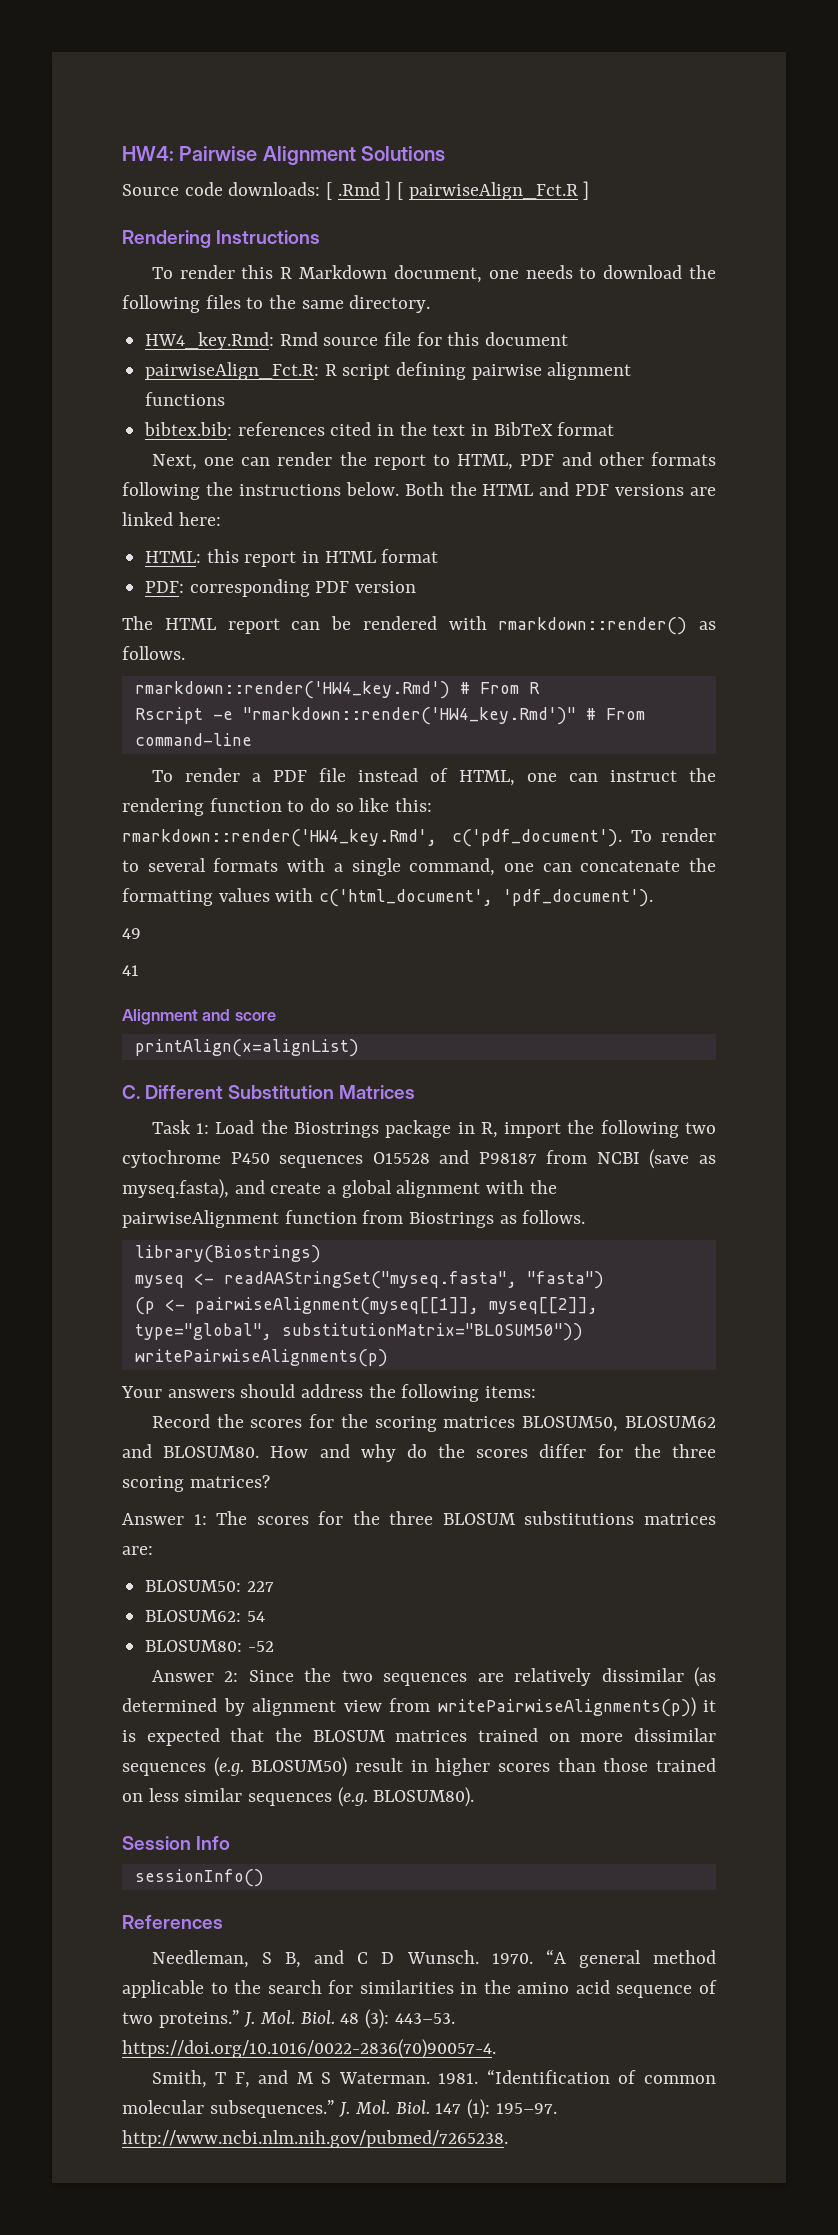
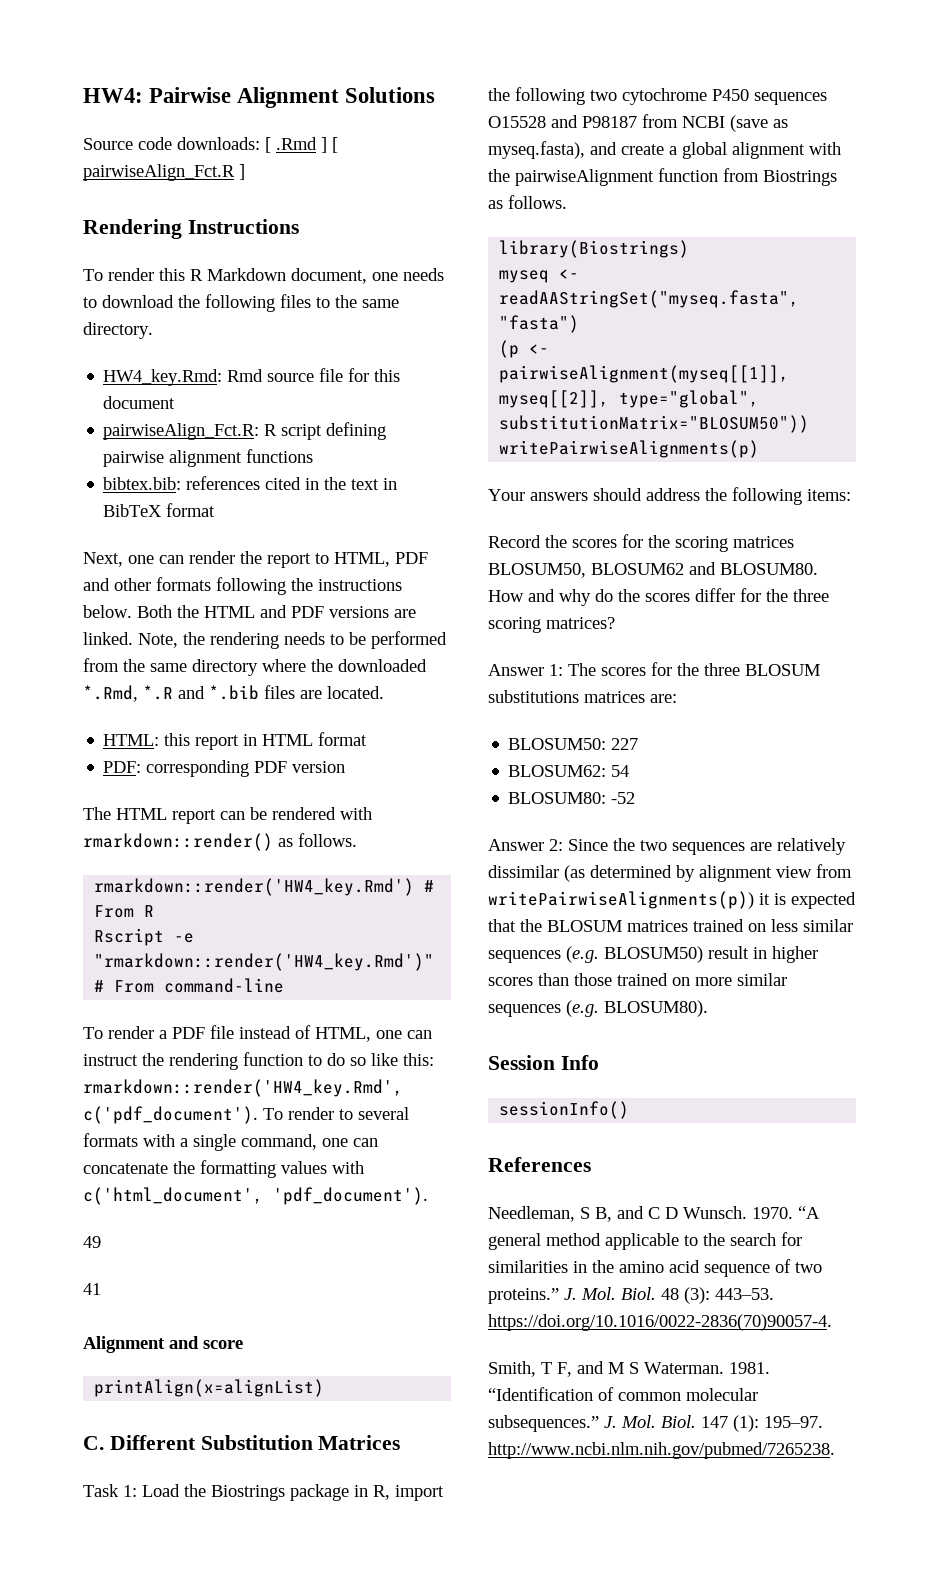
- Both the HTML and PDF versions are linked here:
+ Both the HTML and PDF versions are linked. Note, the rendering needs to be performed from the same directory where the downloaded *.Rmd, *.R and *.bib files are located.
- Answer 2: Since the two sequences are relatively dissimilar (as determined by alignment view from writePairwiseAlignments(p)) it is expected that the BLOSUM matrices trained on more dissimilar sequences (e.g. BLOSUM50) result in higher scores than those trained on less similar sequences (e.g. BLOSUM80).
+ Answer 2: Since the two sequences are relatively dissimilar (as determined by alignment view from writePairwiseAlignments(p)) it is expected that the BLOSUM matrices trained on less similar sequences (e.g. BLOSUM50) result in higher scores than those trained on more similar sequences (e.g. BLOSUM80).

